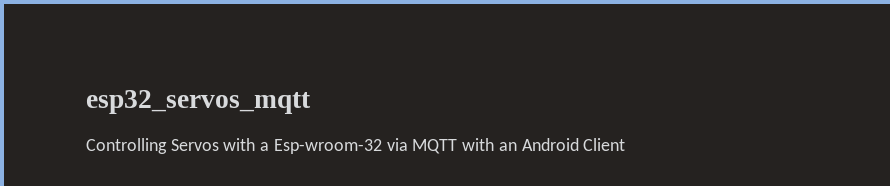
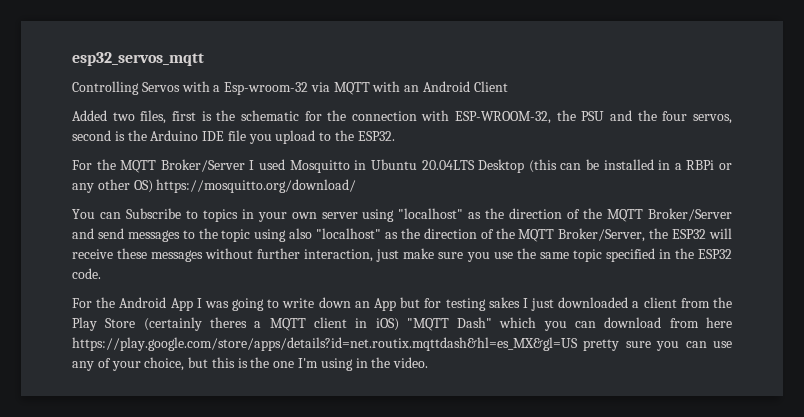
+ Added two files, first is the schematic for the connection with ESP-WROOM-32, the PSU and the four servos, second is the Arduino IDE file you upload to the ESP32.
+ For the MQTT Broker/Server I used Mosquitto in Ubuntu 20.04LTS Desktop (this can be installed in a RBPi or any other OS) https://mosquitto.org/download/
+ You can Subscribe to topics in your own server using "localhost" as the direction of the MQTT Broker/Server and send messages to the topic using also "localhost" as the direction of the MQTT Broker/Server, the ESP32 will receive these messages without further interaction, just make sure you use the same topic specified in the ESP32 code.
+ For the Android App I was going to write down an App but for testing sakes I just downloaded a client from the Play Store (certainly theres a MQTT client in iOS) "MQTT Dash" which you can download from here https://play.google.com/store/apps/details?id=net.routix.mqttdash&hl=es_MX&gl=US pretty sure you can use any of your choice, but this is the one I'm using in the video.

